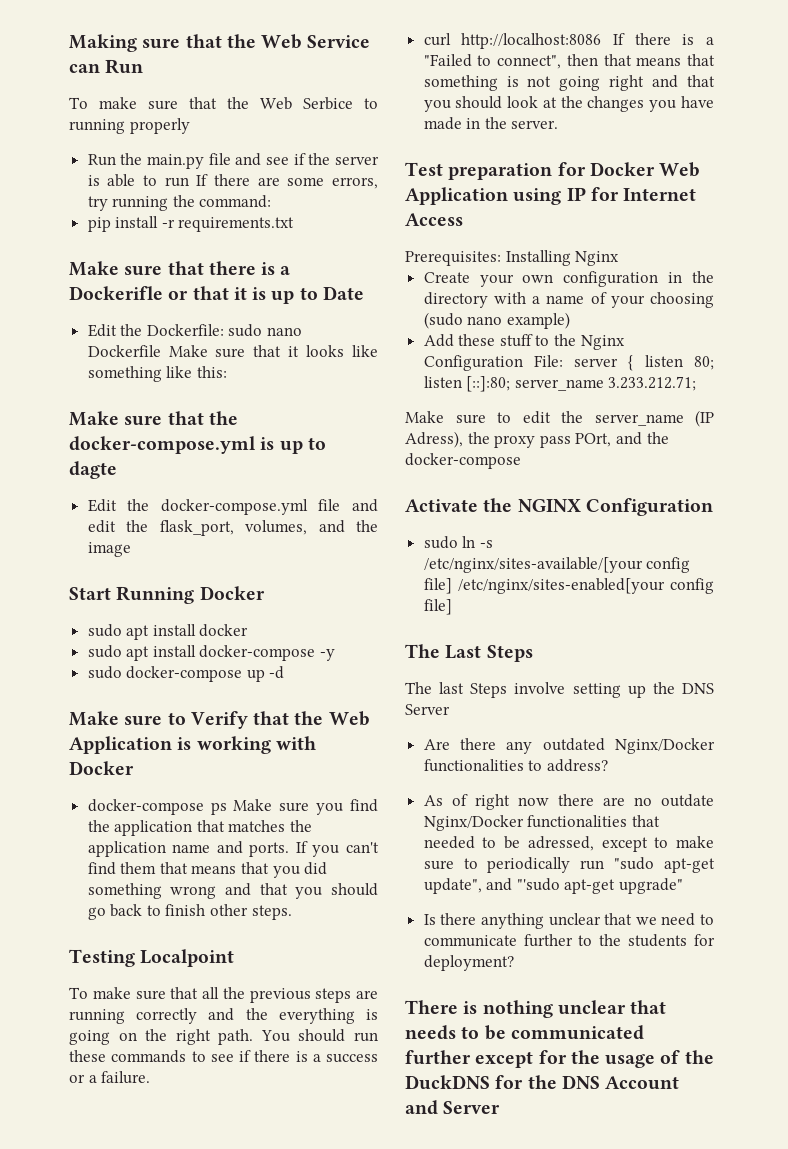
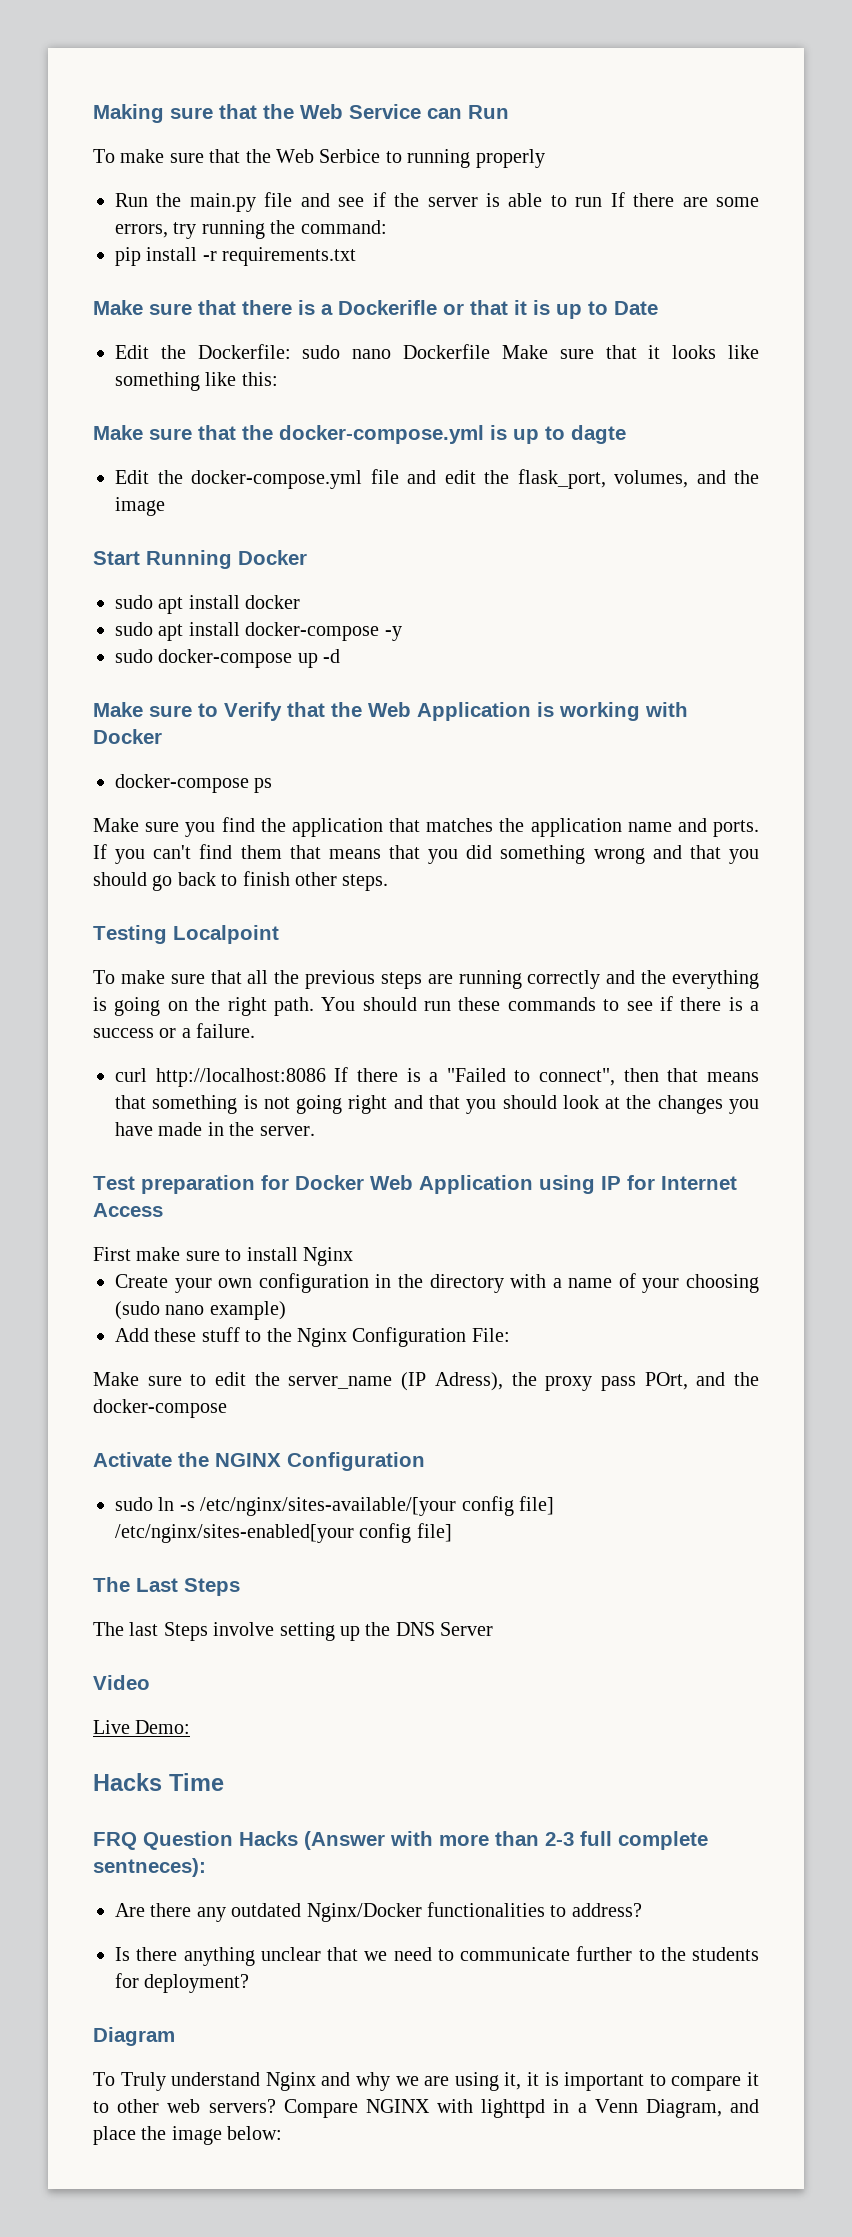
- docker-compose ps Make sure you find the application that matches the application name and ports.
+ docker-compose ps
+ Make sure you find the application that matches the application name and ports.
- Prerequisites: Installing Nginx
+ First make sure to install Nginx
- Add these stuff to the Nginx Configuration File: server { listen 80; listen [::]:80; server_name 3.233.212.71;
+ Add these stuff to the Nginx Configuration File:
+ Video
+ Live Demo:
+ Hacks Time
+ FRQ Question Hacks (Answer with more than 2-3 full complete sentneces):
- As of right now there are no outdate Nginx/Docker functionalities that needed to be adressed, except to make sure to periodically run "sudo apt-get update", and "'sudo apt-get upgrade"
- There is nothing unclear that needs to be communicated further except for the usage of the DuckDNS for the DNS Account and Server
+ Diagram
+ To Truly understand Nginx and why we are using it, it is important to compare it to other web servers? Compare NGINX with lighttpd in a Venn Diagram, and place the image below:

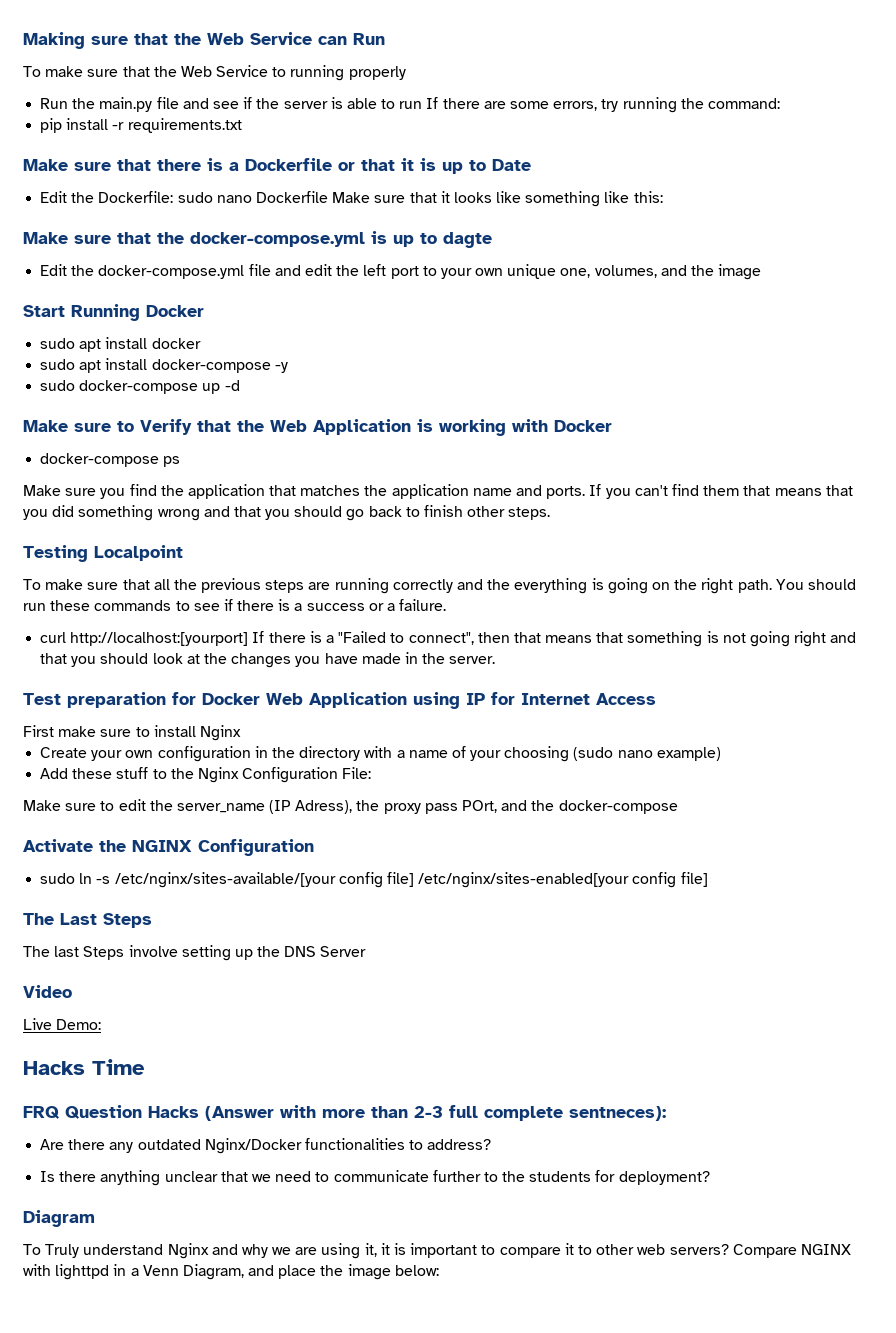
- To make sure that the Web Serbice to running properly
+ To make sure that the Web Service to running properly
- Make sure that there is a Dockerifle or that it is up to Date
+ Make sure that there is a Dockerfile or that it is up to Date
- Edit the docker-compose.yml file and edit the flask_port, volumes, and the image
+ Edit the docker-compose.yml file and edit the left port to your own unique one, volumes, and the image
- curl http://localhost:8086 If there is a "Failed to connect", then that means that something is not going right and that you should look at the changes you have made in the server.
+ curl http://localhost:[yourport] If there is a "Failed to connect", then that means that something is not going right and that you should look at the changes you have made in the server.

